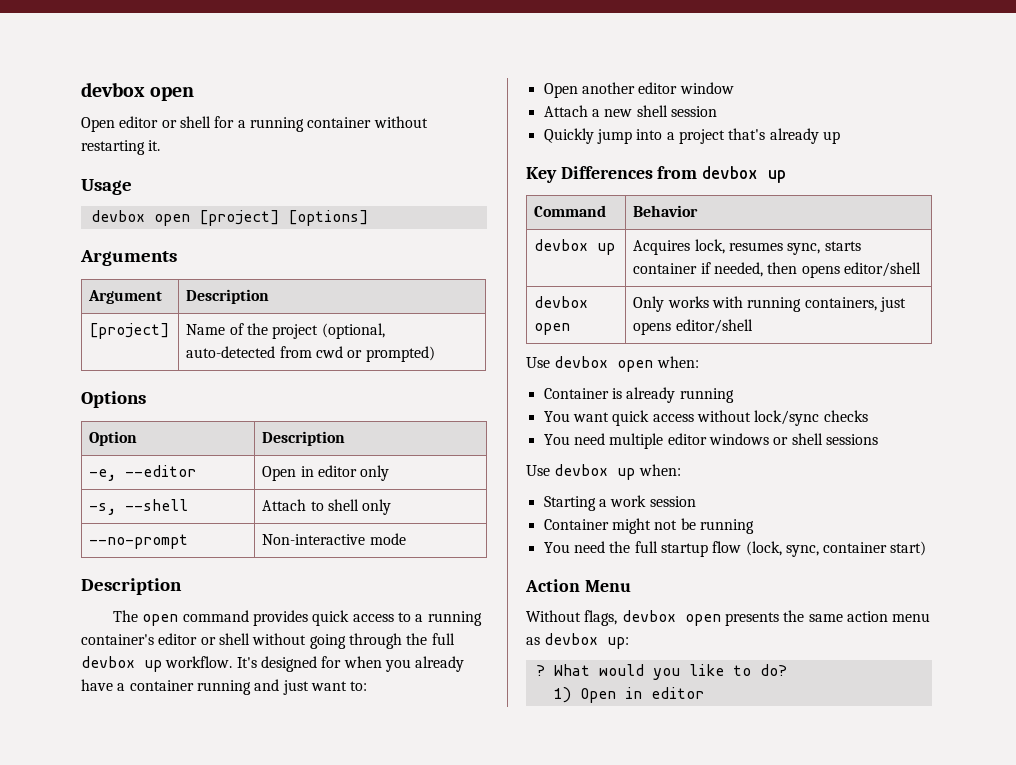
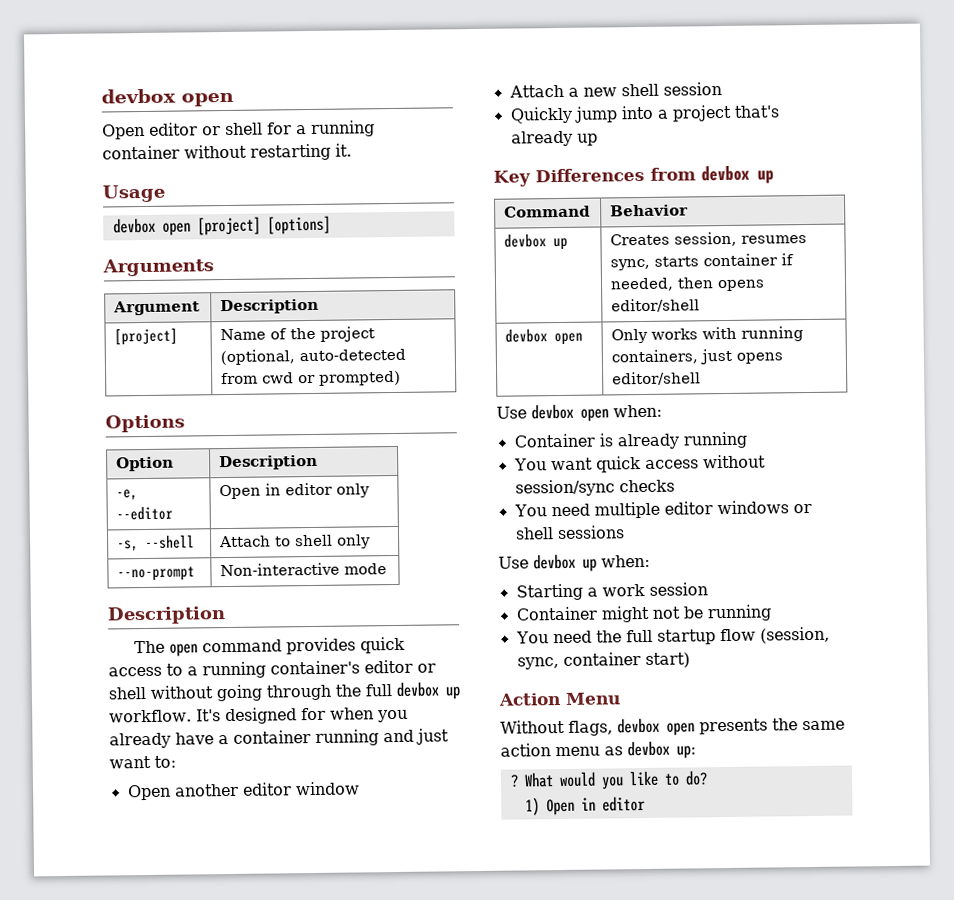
- devbox up | Acquires lock, resumes sync, starts container if needed, then opens editor/shell
+ devbox up | Creates session, resumes sync, starts container if needed, then opens editor/shell
- You want quick access without lock/sync checks
+ You want quick access without session/sync checks
- You need the full startup flow (lock, sync, container start)
+ You need the full startup flow (session, sync, container start)

